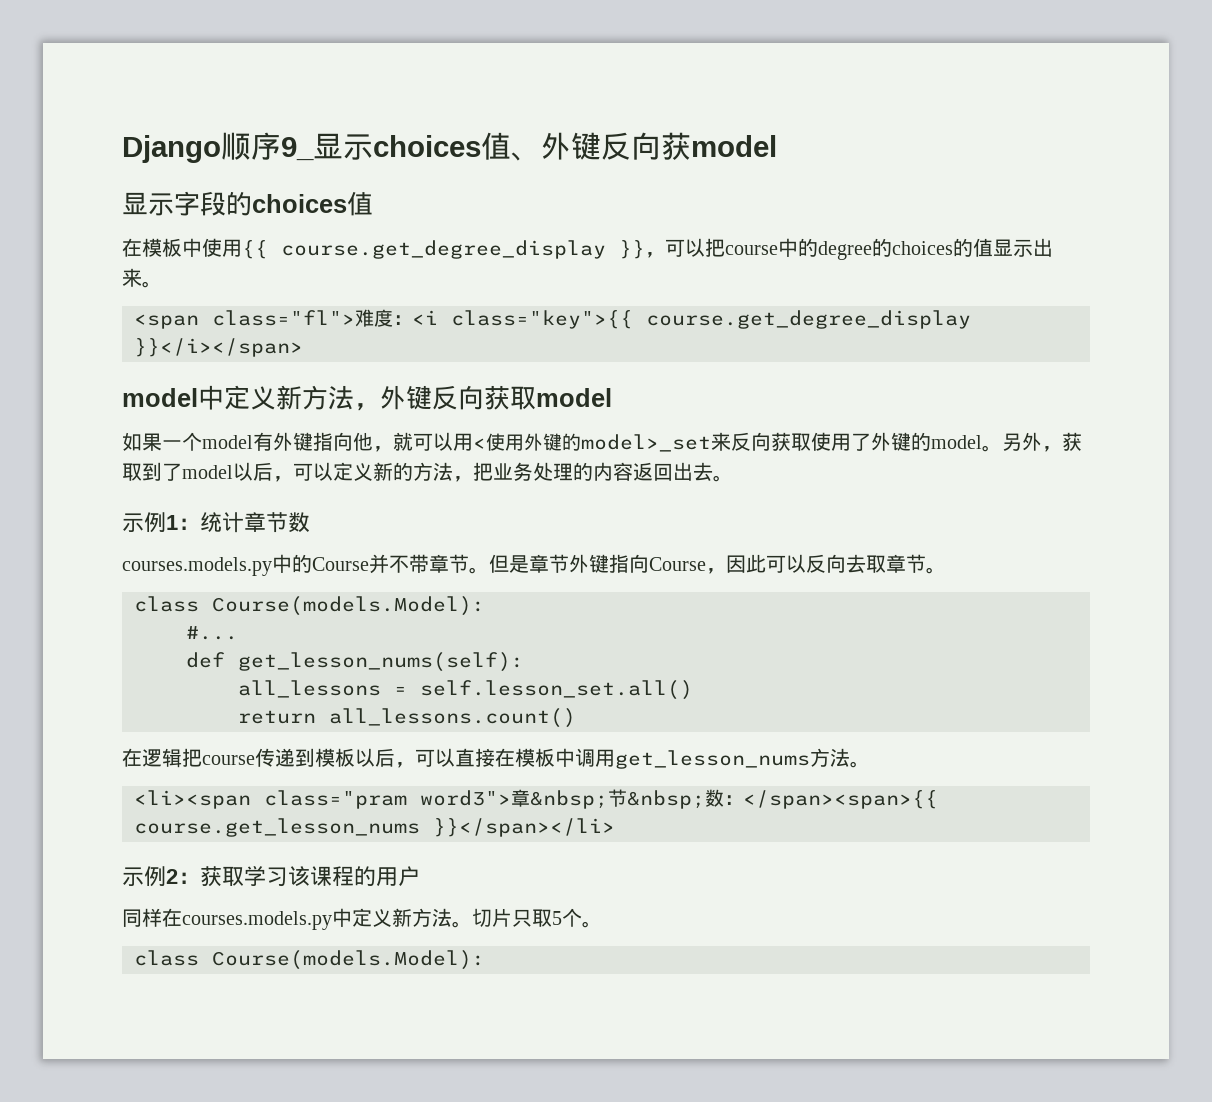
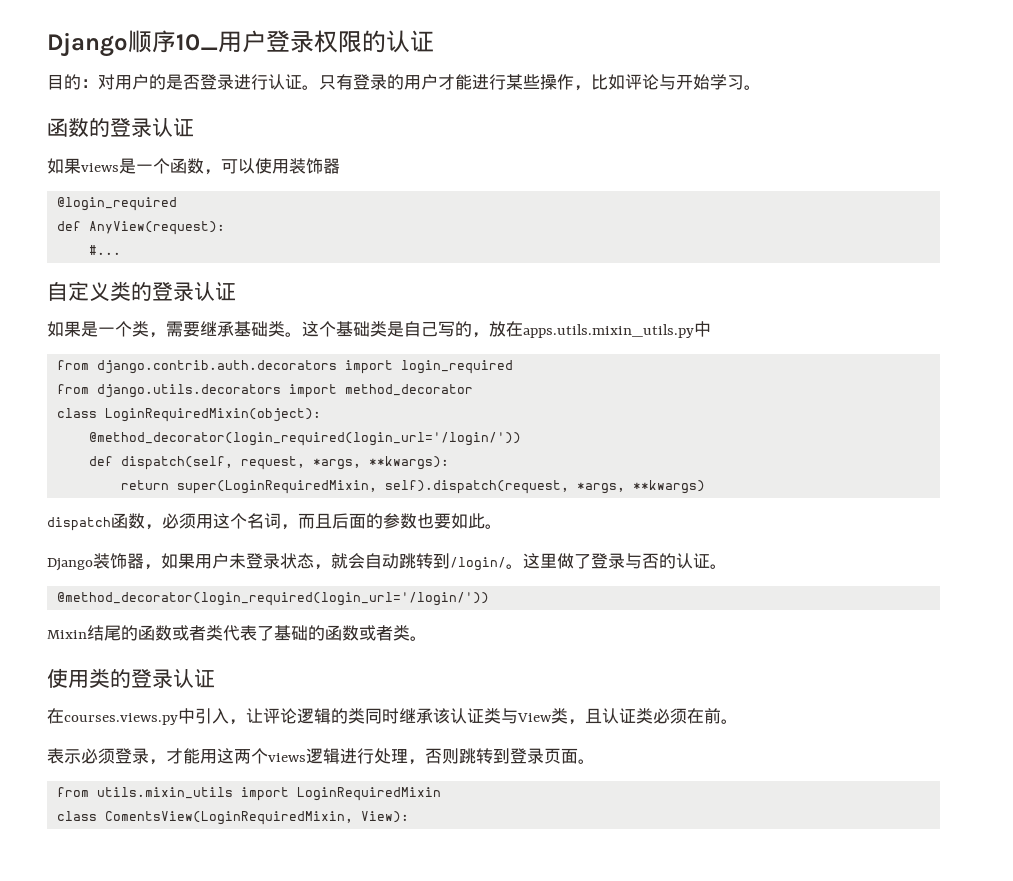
- Django顺序9_显示choices值、外键反向获model
- 显示字段的choices值
- 在模板中使用{{ course.get_degree_display }}，可以把course中的degree的choices的值显示出来。
- <span class="fl">难度：<i class="key">{{ course.get_degree_display }}</i></span>
- model中定义新方法，外键反向获取model
- 如果一个model有外键指向他，就可以用<使用外键的model>_set来反向获取使用了外键的model。另外，获取到了model以后，可以定义新的方法，把业务处理的内容返回出去。
- 示例1：统计章节数
- courses.models.py中的Course并不带章节。但是章节外键指向Course，因此可以反向去取章节。
- class Course(models.Model):
+ Django顺序10_用户登录权限的认证
+ 目的：对用户的是否登录进行认证。只有登录的用户才能进行某些操作，比如评论与开始学习。
+ 函数的登录认证
+ 如果views是一个函数，可以使用装饰器
+ @login_required
+ def AnyView(request):
  #...
- def get_lesson_nums(self):
- all_lessons = self.lesson_set.all()
- return all_lessons.count()
- 在逻辑把course传递到模板以后，可以直接在模板中调用get_lesson_nums方法。
- <li><span class="pram word3">章&nbsp;节&nbsp;数：</span><span>{{ course.get_lesson_nums }}</span></li>
- 示例2：获取学习该课程的用户
- 同样在courses.models.py中定义新方法。切片只取5个。
- class Course(models.Model):
+ 自定义类的登录认证
+ 如果是一个类，需要继承基础类。这个基础类是自己写的，放在apps.utils.mixin_utils.py中
+ from django.contrib.auth.decorators import login_required
+ from django.utils.decorators import method_decorator
+ class LoginRequiredMixin(object):
+ @method_decorator(login_required(login_url='/login/'))
+ def dispatch(self, request, *args, **kwargs):
+ return super(LoginRequiredMixin, self).dispatch(request, *args, **kwargs)
+ dispatch函数，必须用这个名词，而且后面的参数也要如此。
+ Django装饰器，如果用户未登录状态，就会自动跳转到/login/。这里做了登录与否的认证。
+ @method_decorator(login_required(login_url='/login/'))
+ Mixin结尾的函数或者类代表了基础的函数或者类。
+ 使用类的登录认证
+ 在courses.views.py中引入，让评论逻辑的类同时继承该认证类与View类，且认证类必须在前。
+ 表示必须登录，才能用这两个views逻辑进行处理，否则跳转到登录页面。
+ from utils.mixin_utils import LoginRequiredMixin
+ class ComentsView(LoginRequiredMixin, View):

